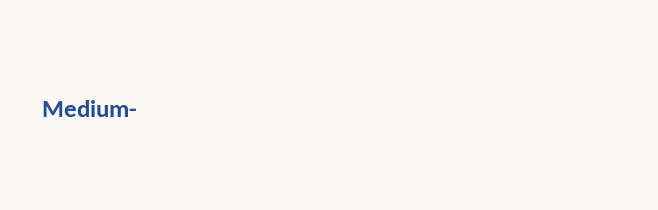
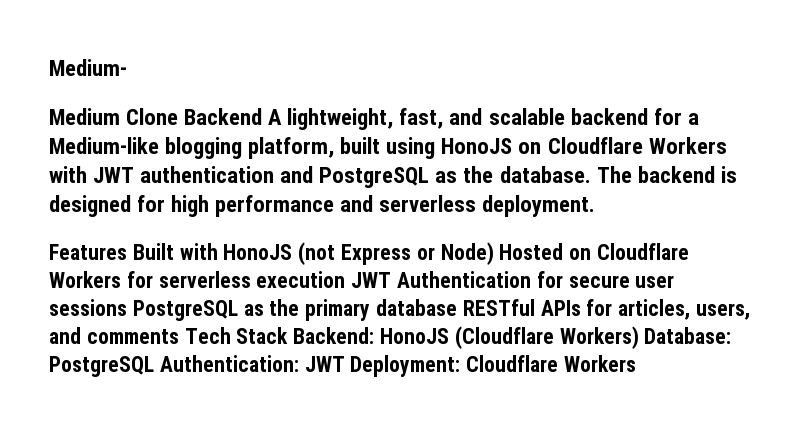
+ Medium Clone Backend A lightweight, fast, and scalable backend for a Medium-like blogging platform, built using HonoJS on Cloudflare Workers with JWT authentication and PostgreSQL as the database. The backend is designed for high performance and serverless deployment.
+ Features Built with HonoJS (not Express or Node) Hosted on Cloudflare Workers for serverless execution JWT Authentication for secure user sessions PostgreSQL as the primary database RESTful APIs for articles, users, and comments Tech Stack Backend: HonoJS (Cloudflare Workers) Database: PostgreSQL Authentication: JWT Deployment: Cloudflare Workers

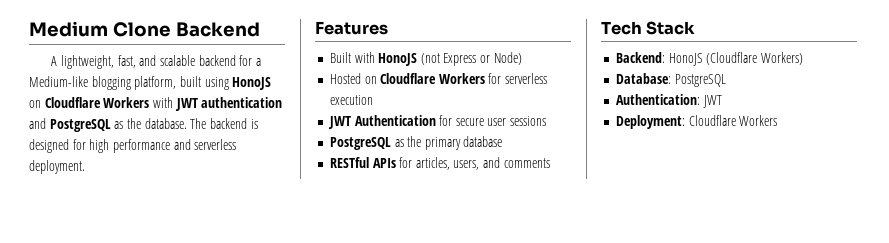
- Medium-
- Medium Clone Backend A lightweight, fast, and scalable backend for a Medium-like blogging platform, built using HonoJS on Cloudflare Workers with JWT authentication and PostgreSQL as the database.
+ Medium Clone Backend
+ A lightweight, fast, and scalable backend for a Medium-like blogging platform, built using HonoJS on Cloudflare Workers with JWT authentication and PostgreSQL as the database.
- Features Built with HonoJS (not Express or Node) Hosted on Cloudflare Workers for serverless execution JWT Authentication for secure user sessions PostgreSQL as the primary database RESTful APIs for articles, users, and comments Tech Stack Backend: HonoJS (Cloudflare Workers) Database: PostgreSQL Authentication: JWT Deployment: Cloudflare Workers
+ Features
+ Built with HonoJS (not Express or Node)
+ Hosted on Cloudflare Workers for serverless execution
+ JWT Authentication for secure user sessions
+ PostgreSQL as the primary database
+ RESTful APIs for articles, users, and comments
+ Tech Stack
+ Backend: HonoJS (Cloudflare Workers)
+ Database: PostgreSQL
+ Authentication: JWT
+ Deployment: Cloudflare Workers

